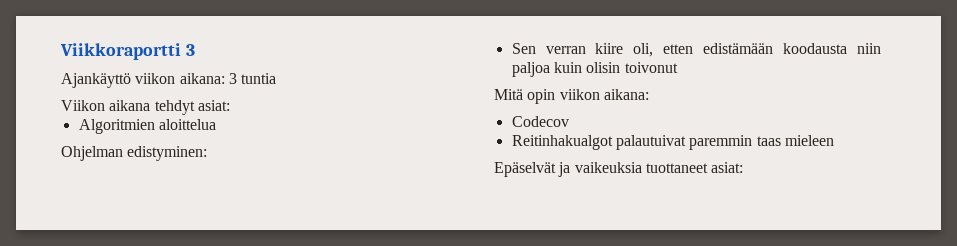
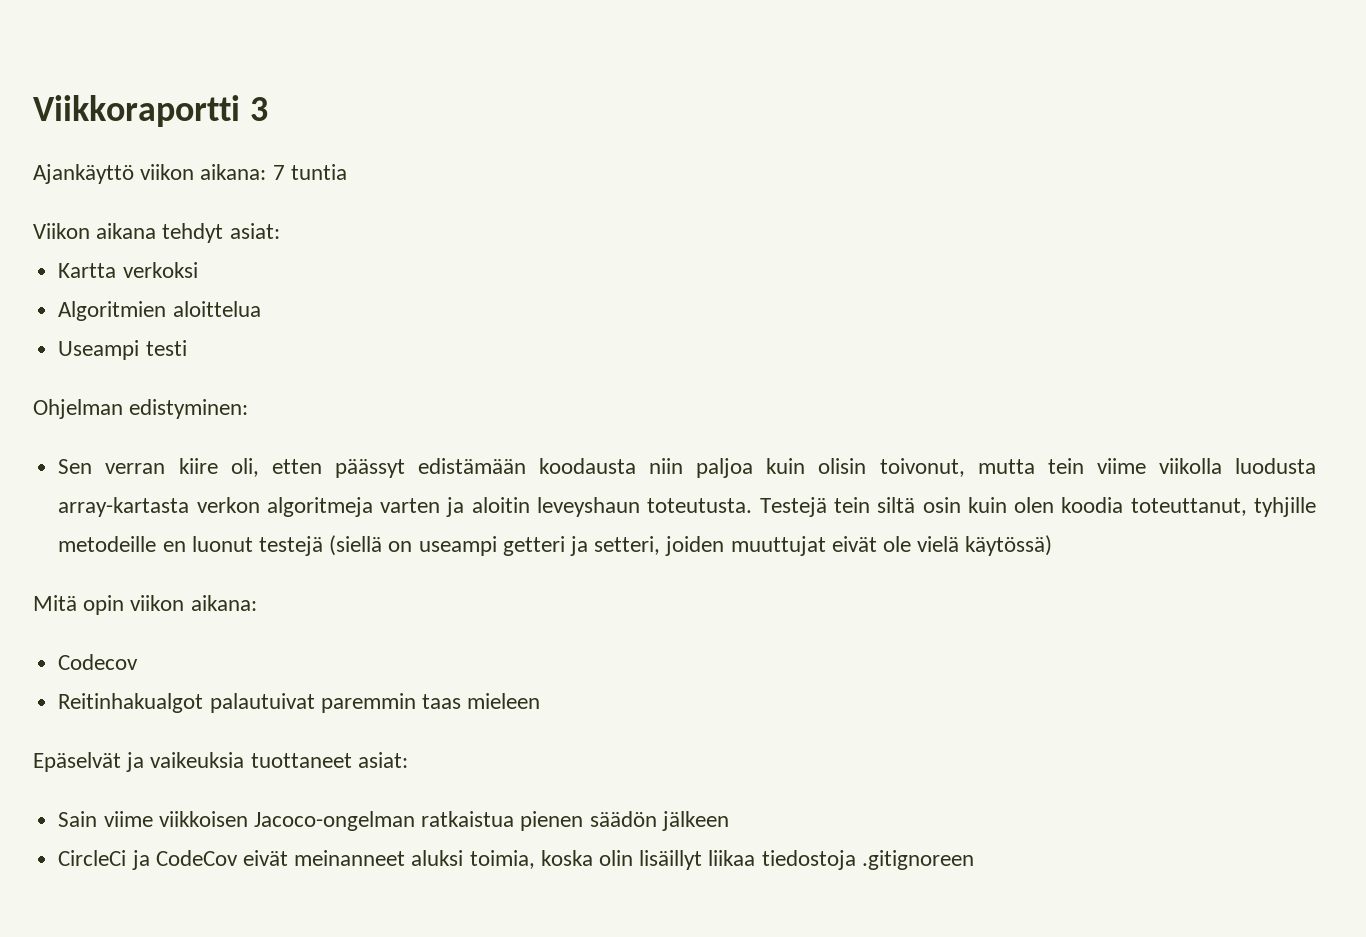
- Ajankäyttö viikon aikana: 3 tuntia
+ Ajankäyttö viikon aikana: 7 tuntia
+ Kartta verkoksi
+ Useampi testi
- Sen verran kiire oli, etten edistämään koodausta niin paljoa kuin olisin toivonut
+ Sen verran kiire oli, etten päässyt edistämään koodausta niin paljoa kuin olisin toivonut, mutta tein viime viikolla luodusta array-kartasta verkon algoritmeja varten ja aloitin leveyshaun toteutusta. Testejä tein siltä osin kuin olen koodia toteuttanut, tyhjille metodeille en luonut testejä (siellä on useampi getteri ja setteri, joiden muuttujat eivät ole vielä käytössä)
+ Sain viime viikkoisen Jacoco-ongelman ratkaistua pienen säädön jälkeen
+ CircleCi ja CodeCov eivät meinanneet aluksi toimia, koska olin lisäillyt liikaa tiedostoja .gitignoreen

